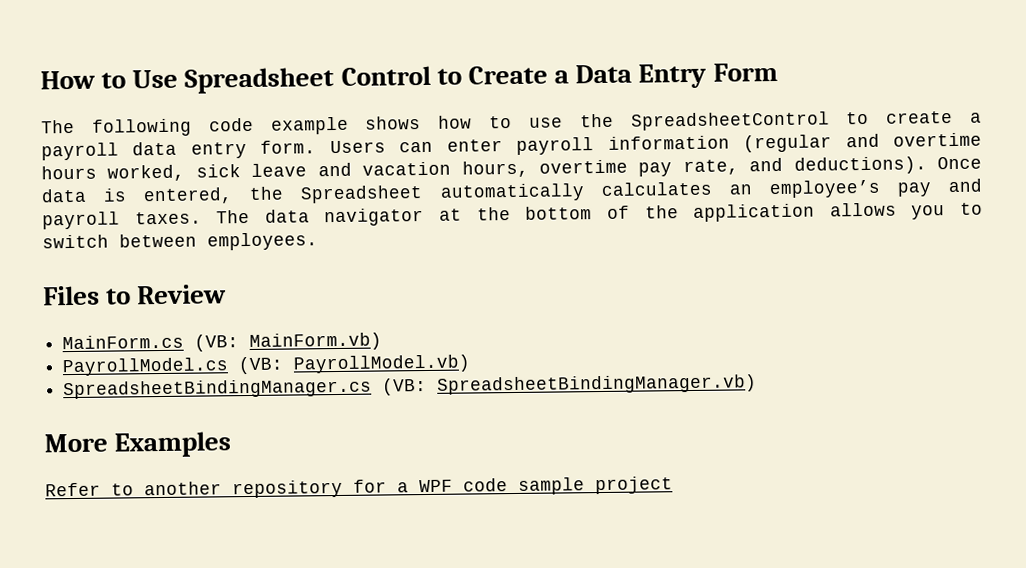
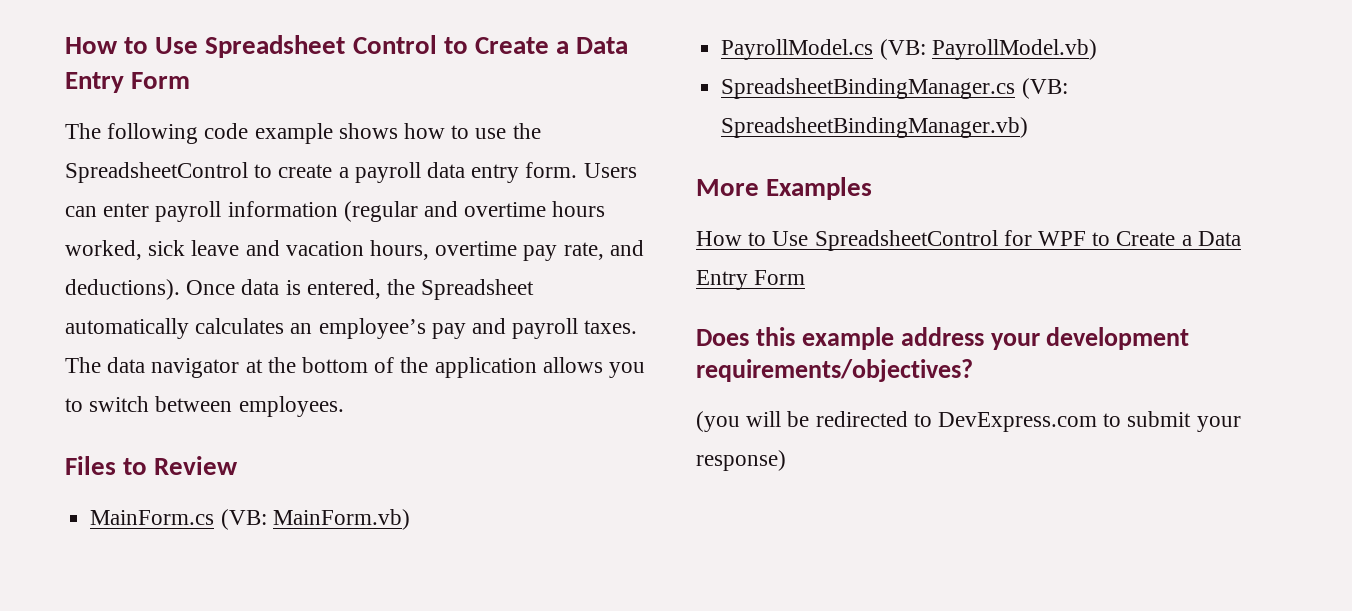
- Refer to another repository for a WPF code sample project
+ How to Use SpreadsheetControl for WPF to Create a Data Entry Form
+ Does this example address your development requirements/objectives?
+ (you will be redirected to DevExpress.com to submit your response)

